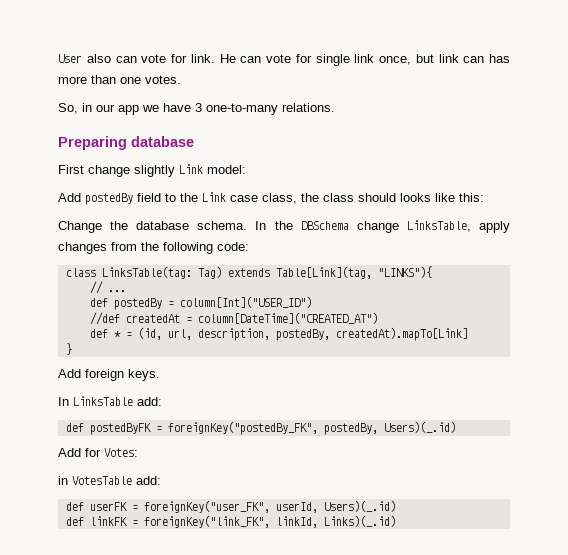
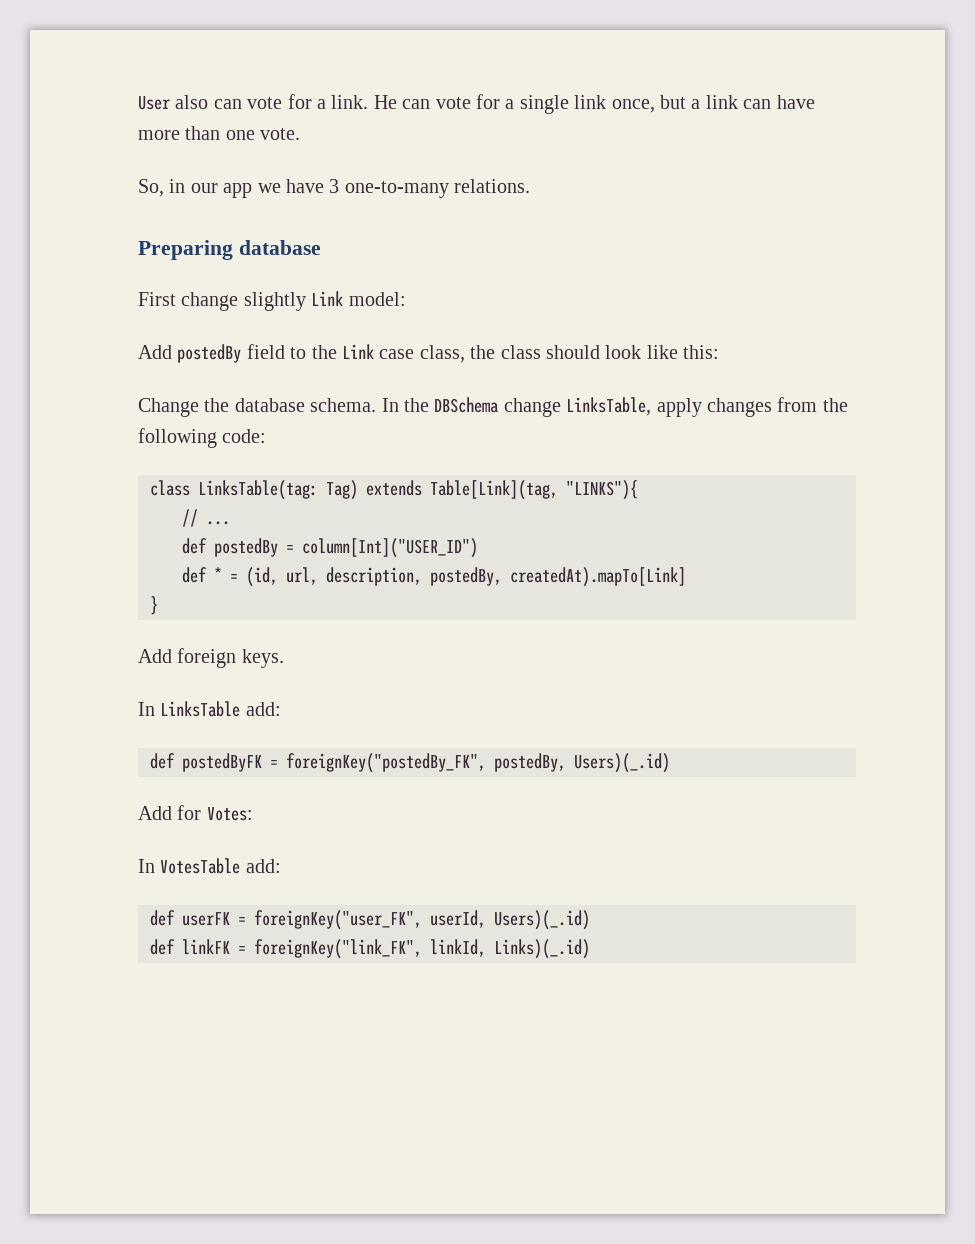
- User also can vote for link.
+ User also can vote for a link.
- He can vote for single link once, but link can has more than one votes.
+ He can vote for a single link once, but a link can have more than one vote.
- Add postedBy field to the Link case class, the class should looks like this:
+ Add postedBy field to the Link case class, the class should look like this:
- //def createdAt = column[DateTime]("CREATED_AT")
- in VotesTable add:
+ In VotesTable add:

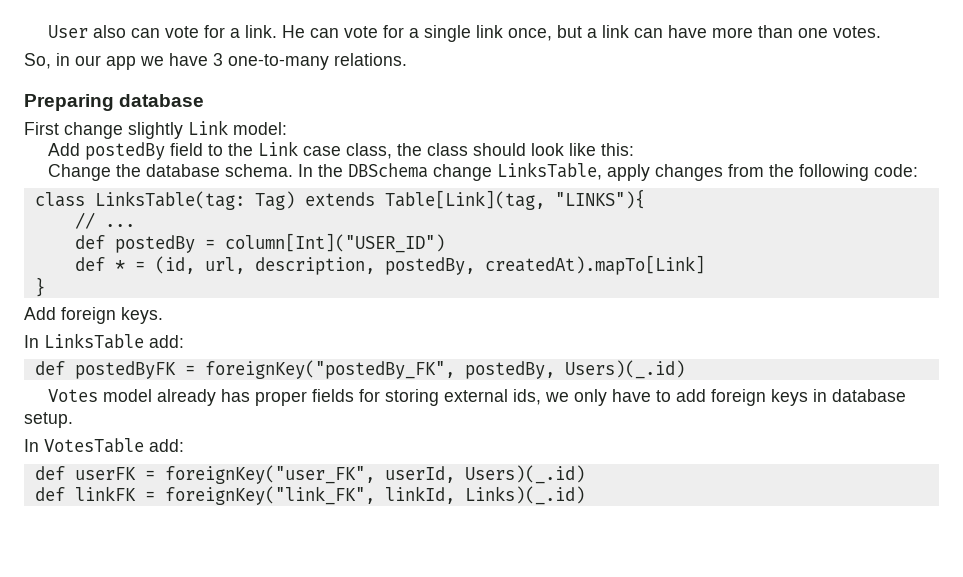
- He can vote for a single link once, but a link can have more than one vote.
+ He can vote for a single link once, but a link can have more than one votes.
- Add for Votes:
+ Votes model already has proper fields for storing external ids, we only have to add foreign keys in database setup.

